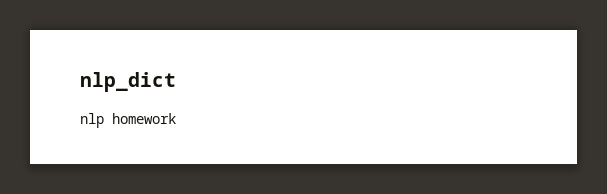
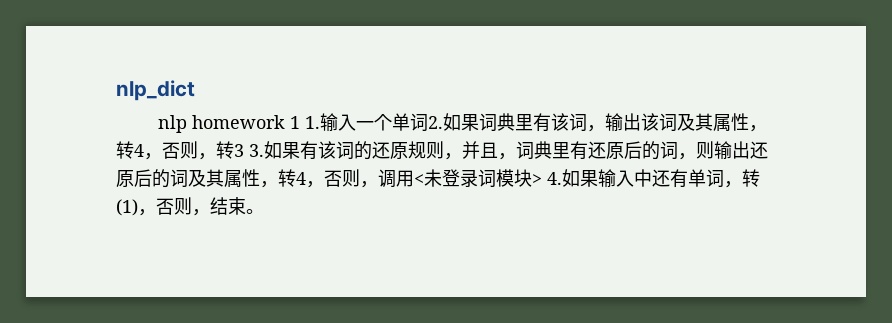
- nlp homework
+ nlp homework 1 1.输入一个单词2.如果词典里有该词，输出该词及其属性，转4，否则，转3 3.如果有该词的还原规则，并且，词典里有还原后的词，则输出还原后的词及其属性，转4，否则，调用<未登录词模块> 4.如果输入中还有单词，转(1)，否则，结束。

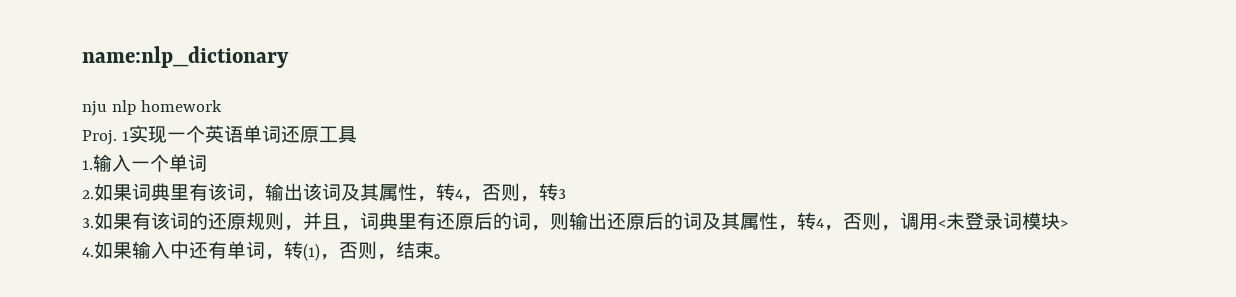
- nlp_dict
- nlp homework 1 1.输入一个单词2.如果词典里有该词，输出该词及其属性，转4，否则，转3 3.如果有该词的还原规则，并且，词典里有还原后的词，则输出还原后的词及其属性，转4，否则，调用<未登录词模块> 4.如果输入中还有单词，转(1)，否则，结束。
+ name:nlp_dictionary
+ nju nlp homework
+ Proj. 1实现一个英语单词还原工具
+ 1.输入一个单词
+ 2.如果词典里有该词，输出该词及其属性，转4，否则，转3
+ 3.如果有该词的还原规则，并且，词典里有还原后的词，则输出还原后的词及其属性，转4，否则，调用<未登录词模块>
+ 4.如果输入中还有单词，转(1)，否则，结束。

